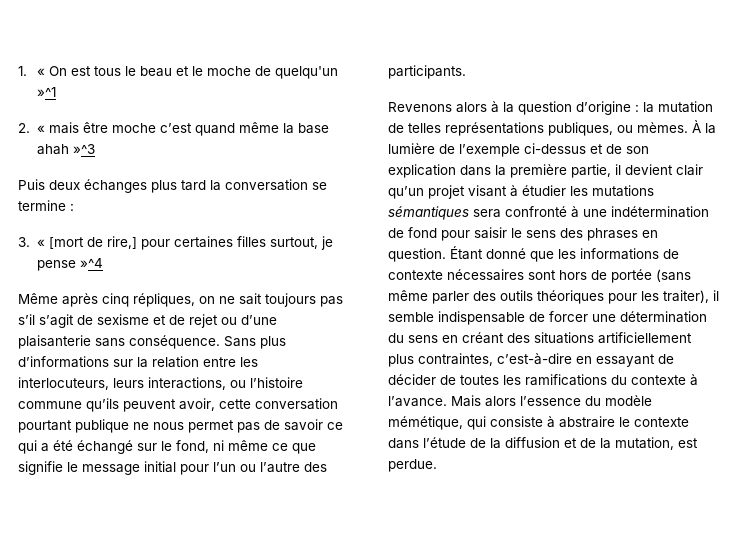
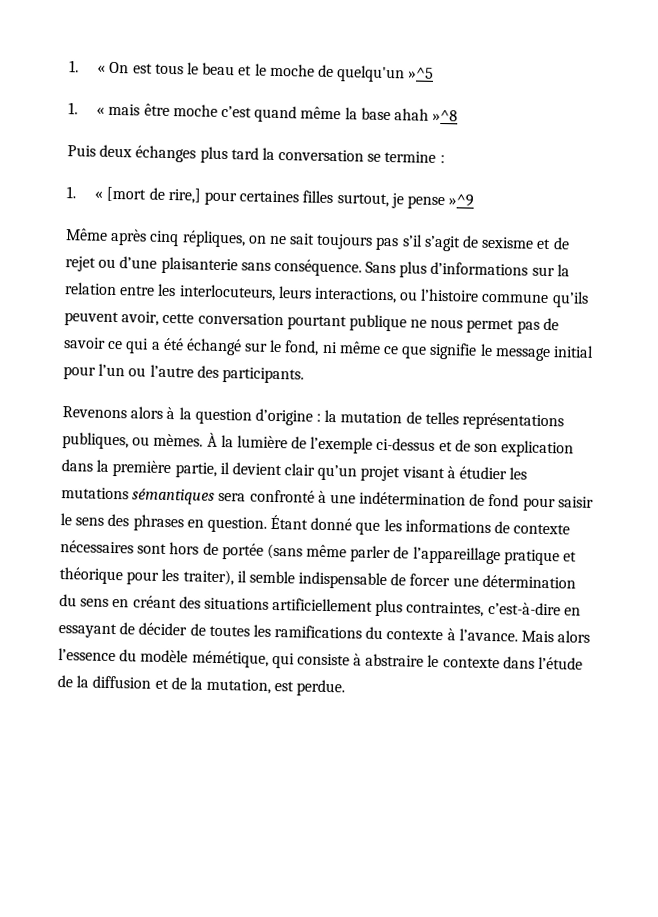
- 1. « On est tous le beau et le moche de quelqu'un »^1
- 2. « mais être moche c’est quand même la base ahah »^3
+ 1. « On est tous le beau et le moche de quelqu'un »^5
+ 1. « mais être moche c’est quand même la base ahah »^8
- 3. « [mort de rire,] pour certaines filles surtout, je pense »^4
+ 1. « [mort de rire,] pour certaines filles surtout, je pense »^9
- Étant donné que les informations de contexte nécessaires sont hors de portée (sans même parler des outils théoriques pour les traiter), il semble indispensable de forcer une détermination du sens en créant des situations artificiellement plus contraintes, c’est-à-dire en essayant de décider de toutes les ramifications du contexte à l’avance.
+ Étant donné que les informations de contexte nécessaires sont hors de portée (sans même parler de l’appareillage pratique et théorique pour les traiter), il semble indispensable de forcer une détermination du sens en créant des situations artificiellement plus contraintes, c’est-à-dire en essayant de décider de toutes les ramifications du contexte à l’avance.

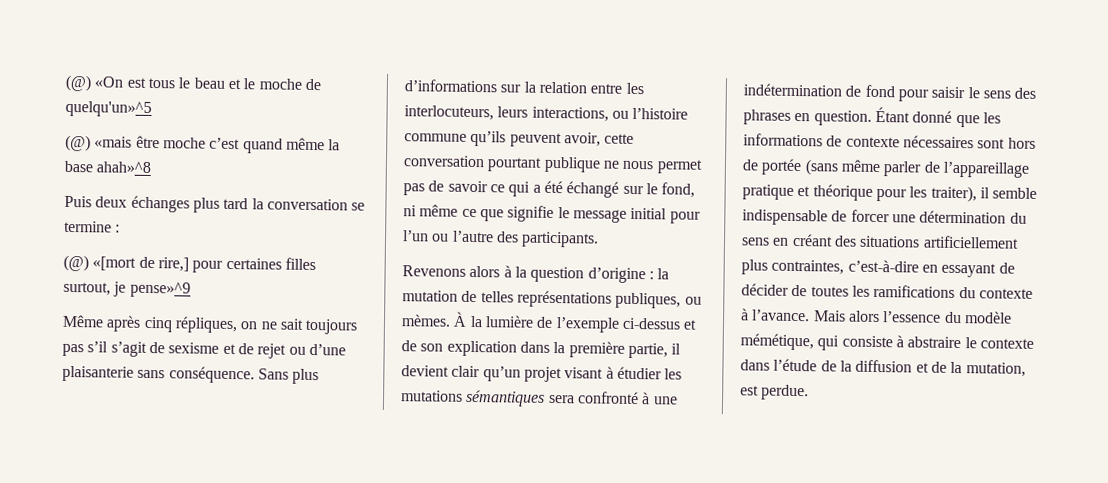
- 1. « On est tous le beau et le moche de quelqu'un »^5
- 1. « mais être moche c’est quand même la base ahah »^8
+ (@) «On est tous le beau et le moche de quelqu'un»^5
+ (@) «mais être moche c’est quand même la base ahah»^8
- 1. « [mort de rire,] pour certaines filles surtout, je pense »^9
+ (@) «[mort de rire,] pour certaines filles surtout, je pense»^9

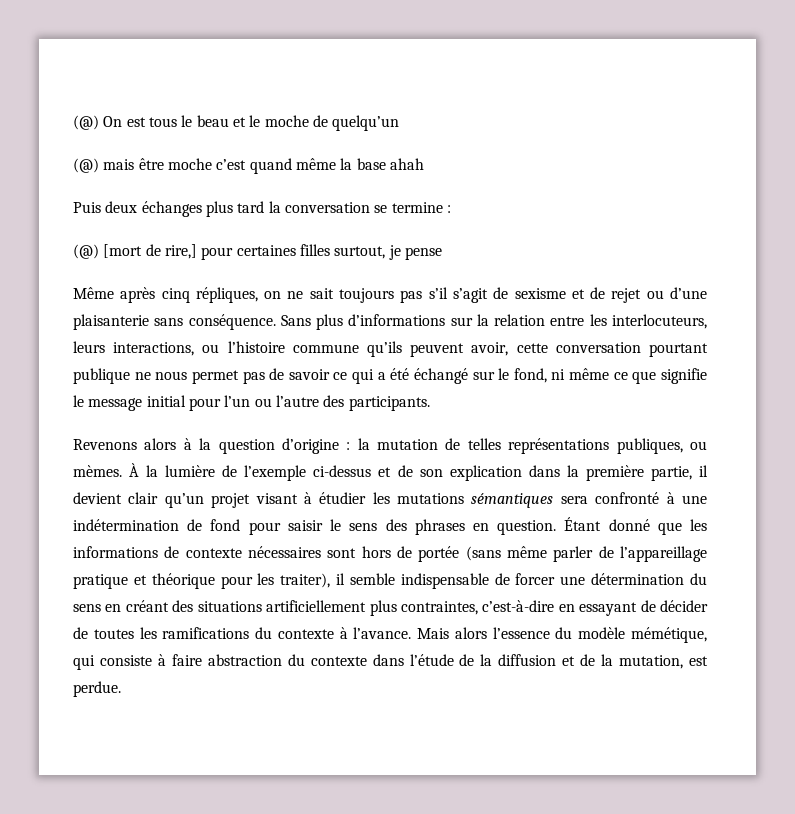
- (@) «On est tous le beau et le moche de quelqu'un»^5
- (@) «mais être moche c’est quand même la base ahah»^8
+ (@) On est tous le beau et le moche de quelqu’un
+ (@) mais être moche c’est quand même la base ahah
- (@) «[mort de rire,] pour certaines filles surtout, je pense»^9
+ (@) [mort de rire,] pour certaines filles surtout, je pense
- Mais alors l’essence du modèle mémétique, qui consiste à abstraire le contexte dans l’étude de la diffusion et de la mutation, est perdue.
+ Mais alors l’essence du modèle mémétique, qui consiste à faire abstraction du contexte dans l’étude de la diffusion et de la mutation, est perdue.

